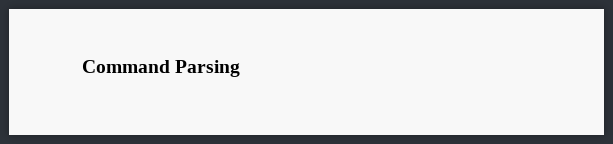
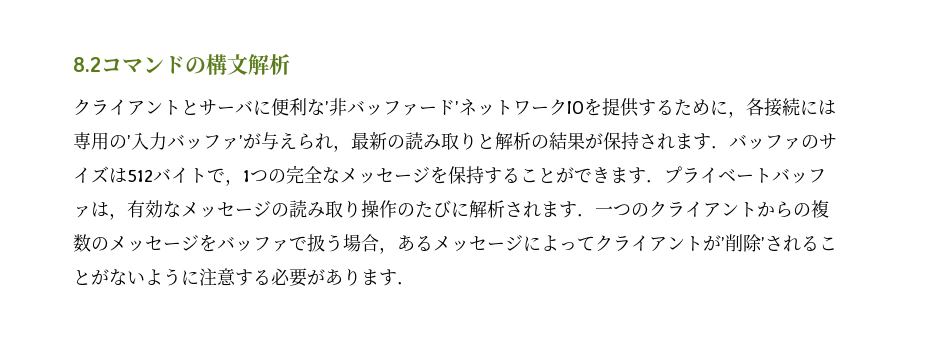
- Command Parsing
+ 8.2コマンドの構文解析
+ クライアントとサーバに便利な’非バッファード’ネットワークIOを提供するために，各接続には専用の’入力バッファ’が与えられ，最新の読み取りと解析の結果が保持されます．バッファのサイズは512バイトで，1つの完全なメッセージを保持することができます．プライベートバッファは，有効なメッセージの読み取り操作のたびに解析されます．一つのクライアントからの複数のメッセージをバッファで扱う場合，あるメッセージによってクライアントが’削除’されることがないように注意する必要があります．

